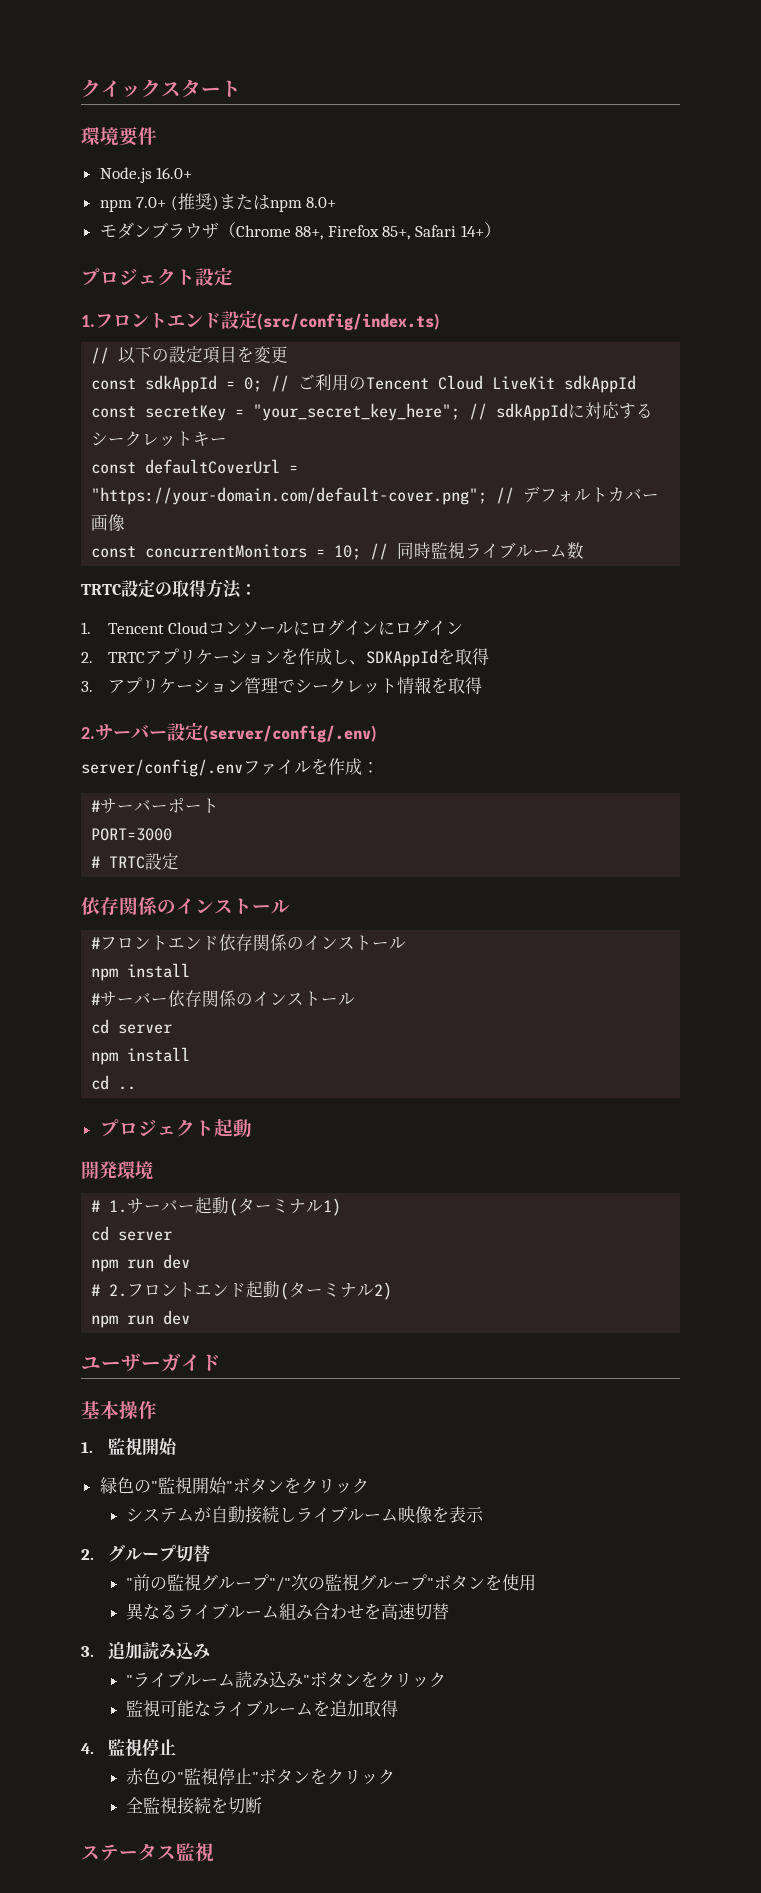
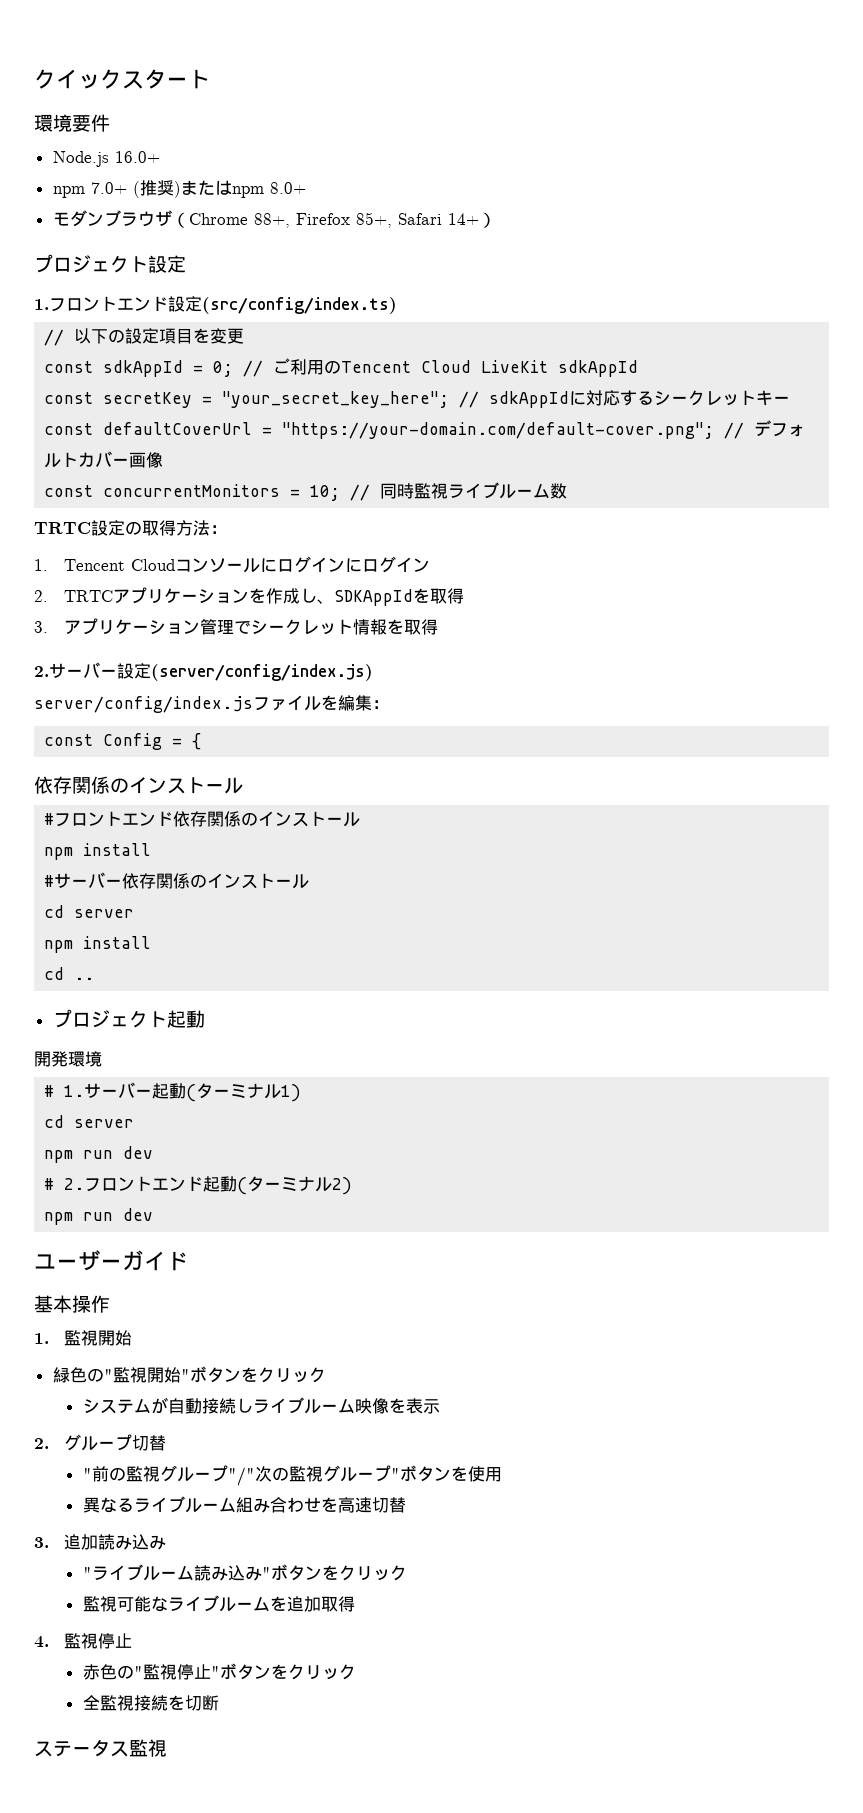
- 2.サーバー設定(server/config/.env)
- server/config/.envファイルを作成：
- #サーバーポート
- PORT=3000
- # TRTC設定
+ 2.サーバー設定(server/config/index.js)
+ server/config/index.jsファイルを編集：
+ const Config = {

